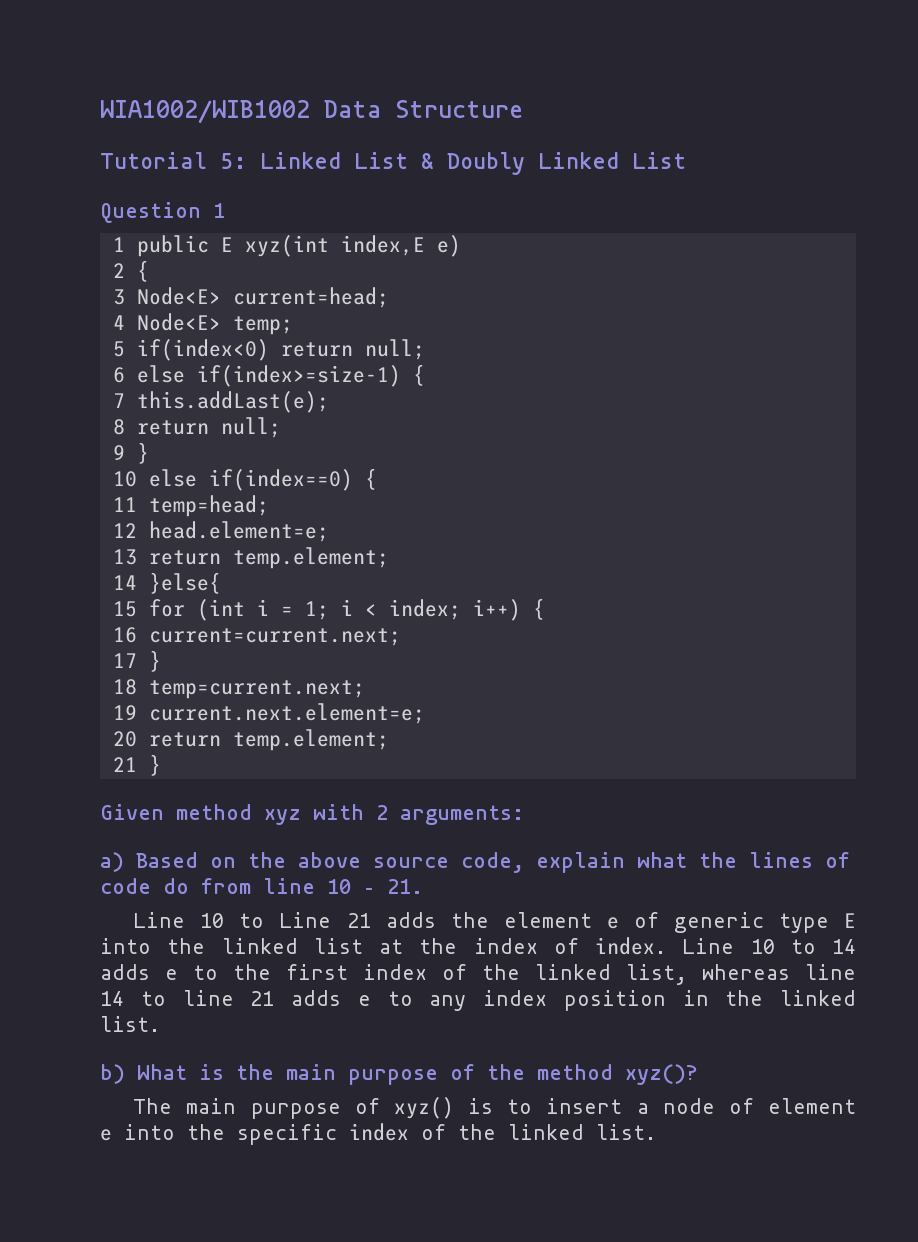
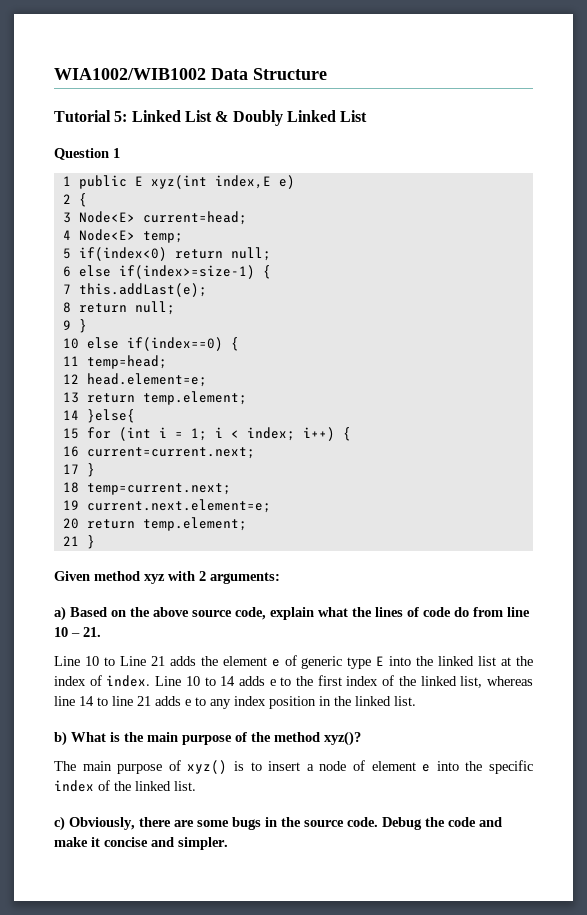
+ c) Obviously, there are some bugs in the source code. Debug the code and make it concise and simpler.

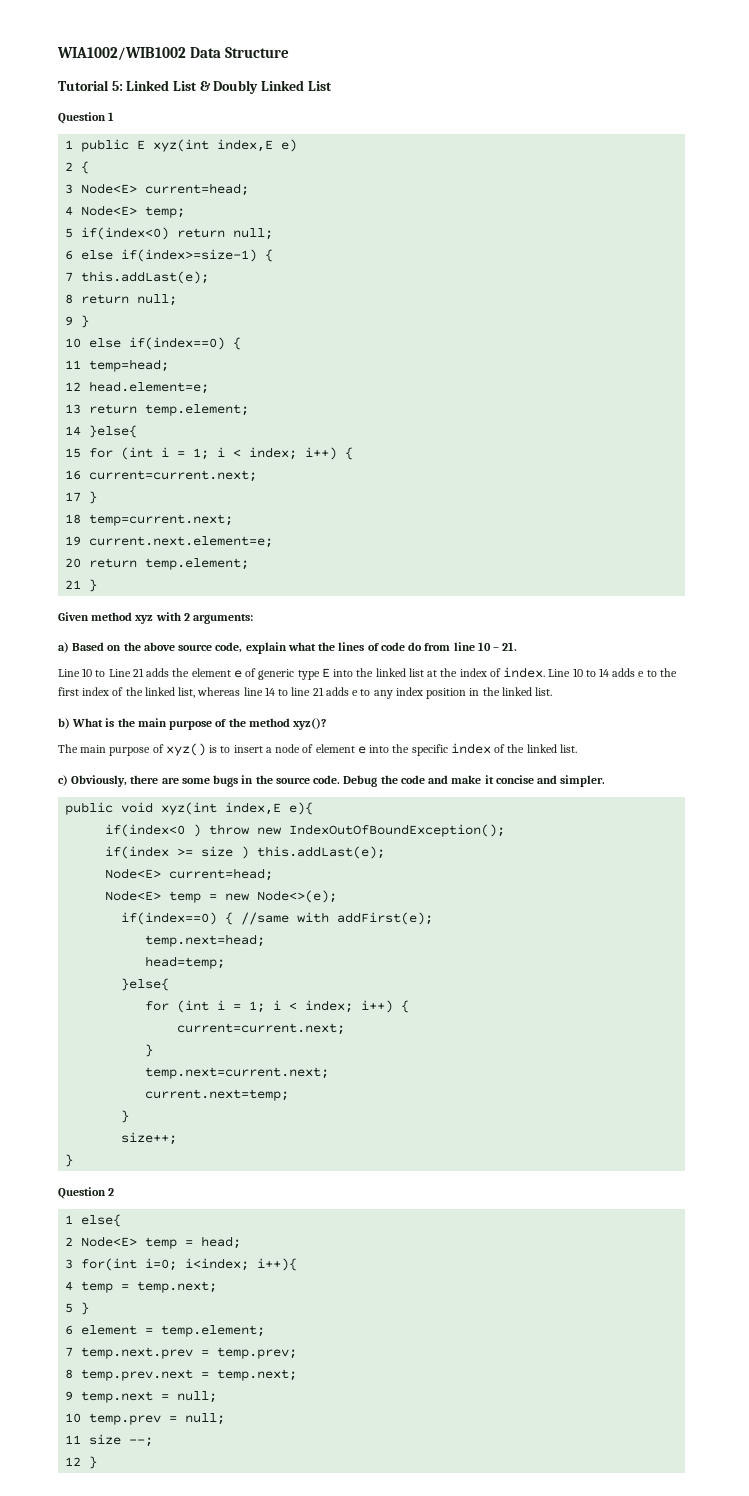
+ public void xyz(int index,E e){
+ if(index<0 ) throw new IndexOutOfBoundException();
+ if(index >= size ) this.addLast(e);
+ Node<E> current=head;
+ Node<E> temp = new Node<>(e);
+ if(index==0) { //same with addFirst(e);
+ temp.next=head;
+ head=temp;
+ }else{
+ for (int i = 1; i < index; i++) {
+ current=current.next;
+ }
+ temp.next=current.next;
+ current.next=temp;
+ }
+ size++;
+ }
+ Question 2
+ 1 else{
+ 2 Node<E> temp = head;
+ 3 for(int i=0; i<index; i++){
+ 4 temp = temp.next;
+ 5 }
+ 6 element = temp.element;
+ 7 temp.next.prev = temp.prev;
+ 8 temp.prev.next = temp.next;
+ 9 temp.next = null;
+ 10 temp.prev = null;
+ 11 size --;
+ 12 }

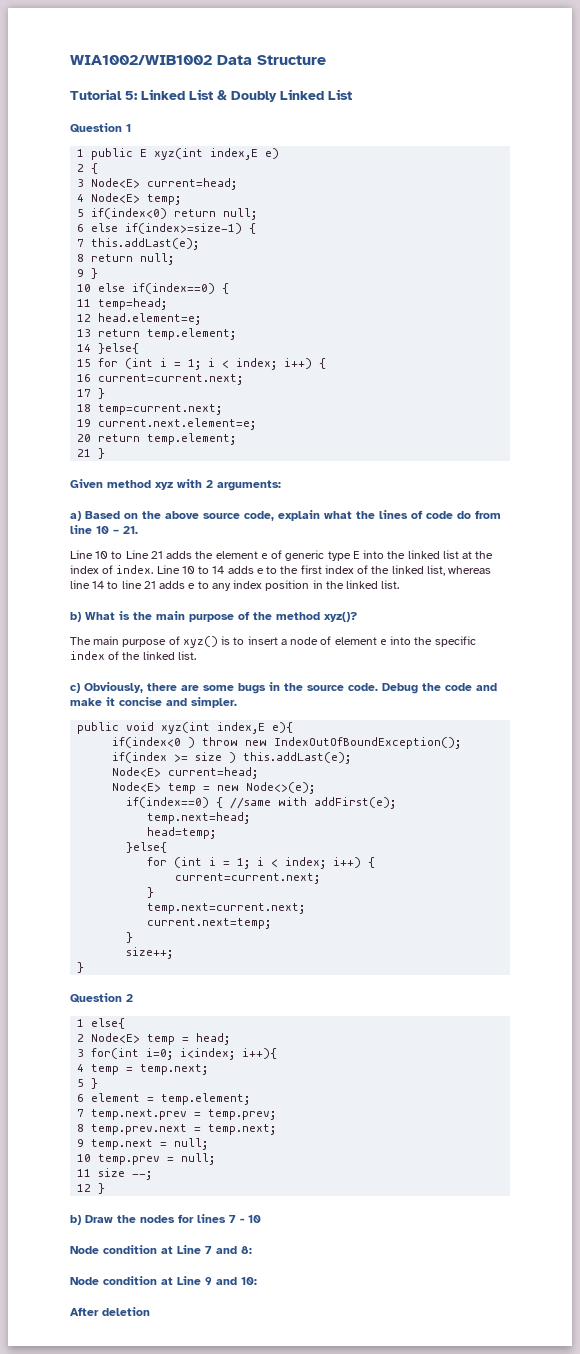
+ b) Draw the nodes for lines 7 - 10
+ Node condition at Line 7 and 8:
+ Node condition at Line 9 and 10:
+ After deletion

